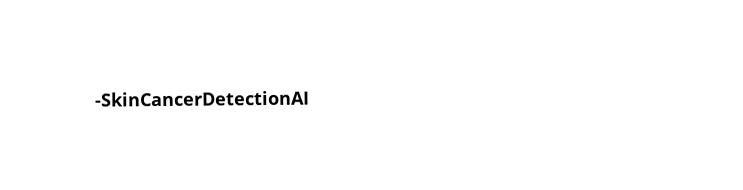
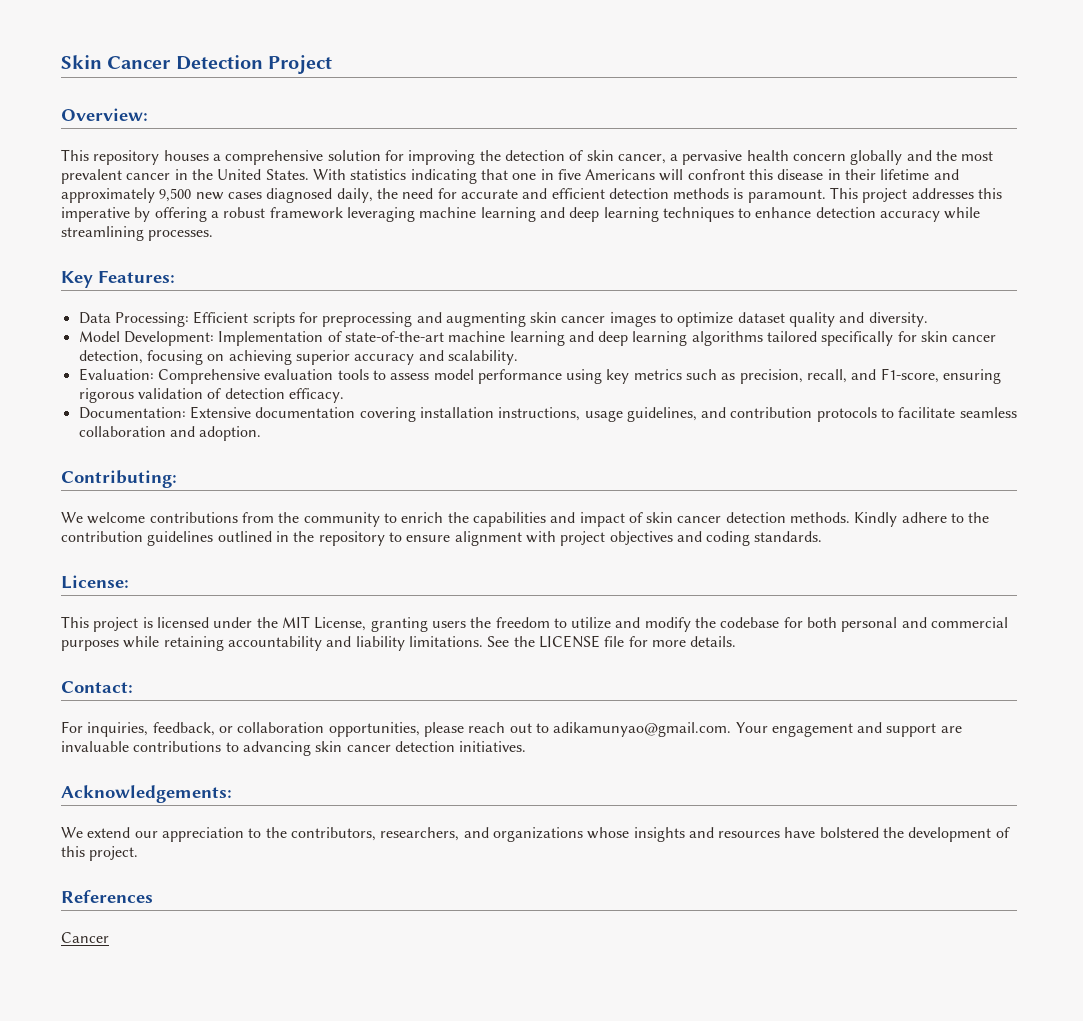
- -SkinCancerDetectionAI
+ Skin Cancer Detection Project
+ Overview:
+ This repository houses a comprehensive solution for improving the detection of skin cancer, a pervasive health concern globally and the most prevalent cancer in the United States. With statistics indicating that one in five Americans will confront this disease in their lifetime and approximately 9,500 new cases diagnosed daily, the need for accurate and efficient detection methods is paramount. This project addresses this imperative by offering a robust framework leveraging machine learning and deep learning techniques to enhance detection accuracy while streamlining processes.
+ Key Features:
+ Data Processing: Efficient scripts for preprocessing and augmenting skin cancer images to optimize dataset quality and diversity.
+ Model Development: Implementation of state-of-the-art machine learning and deep learning algorithms tailored specifically for skin cancer detection, focusing on achieving superior accuracy and scalability.
+ Evaluation: Comprehensive evaluation tools to assess model performance using key metrics such as precision, recall, and F1-score, ensuring rigorous validation of detection efficacy.
+ Documentation: Extensive documentation covering installation instructions, usage guidelines, and contribution protocols to facilitate seamless collaboration and adoption.
+ Contributing:
+ We welcome contributions from the community to enrich the capabilities and impact of skin cancer detection methods. Kindly adhere to the contribution guidelines outlined in the repository to ensure alignment with project objectives and coding standards.
+ License:
+ This project is licensed under the MIT License, granting users the freedom to utilize and modify the codebase for both personal and commercial purposes while retaining accountability and liability limitations. See the LICENSE file for more details.
+ Contact:
+ For inquiries, feedback, or collaboration opportunities, please reach out to adikamunyao@gmail.com. Your engagement and support are invaluable contributions to advancing skin cancer detection initiatives.
+ Acknowledgements:
+ We extend our appreciation to the contributors, researchers, and organizations whose insights and resources have bolstered the development of this project.
+ References
+ Cancer

